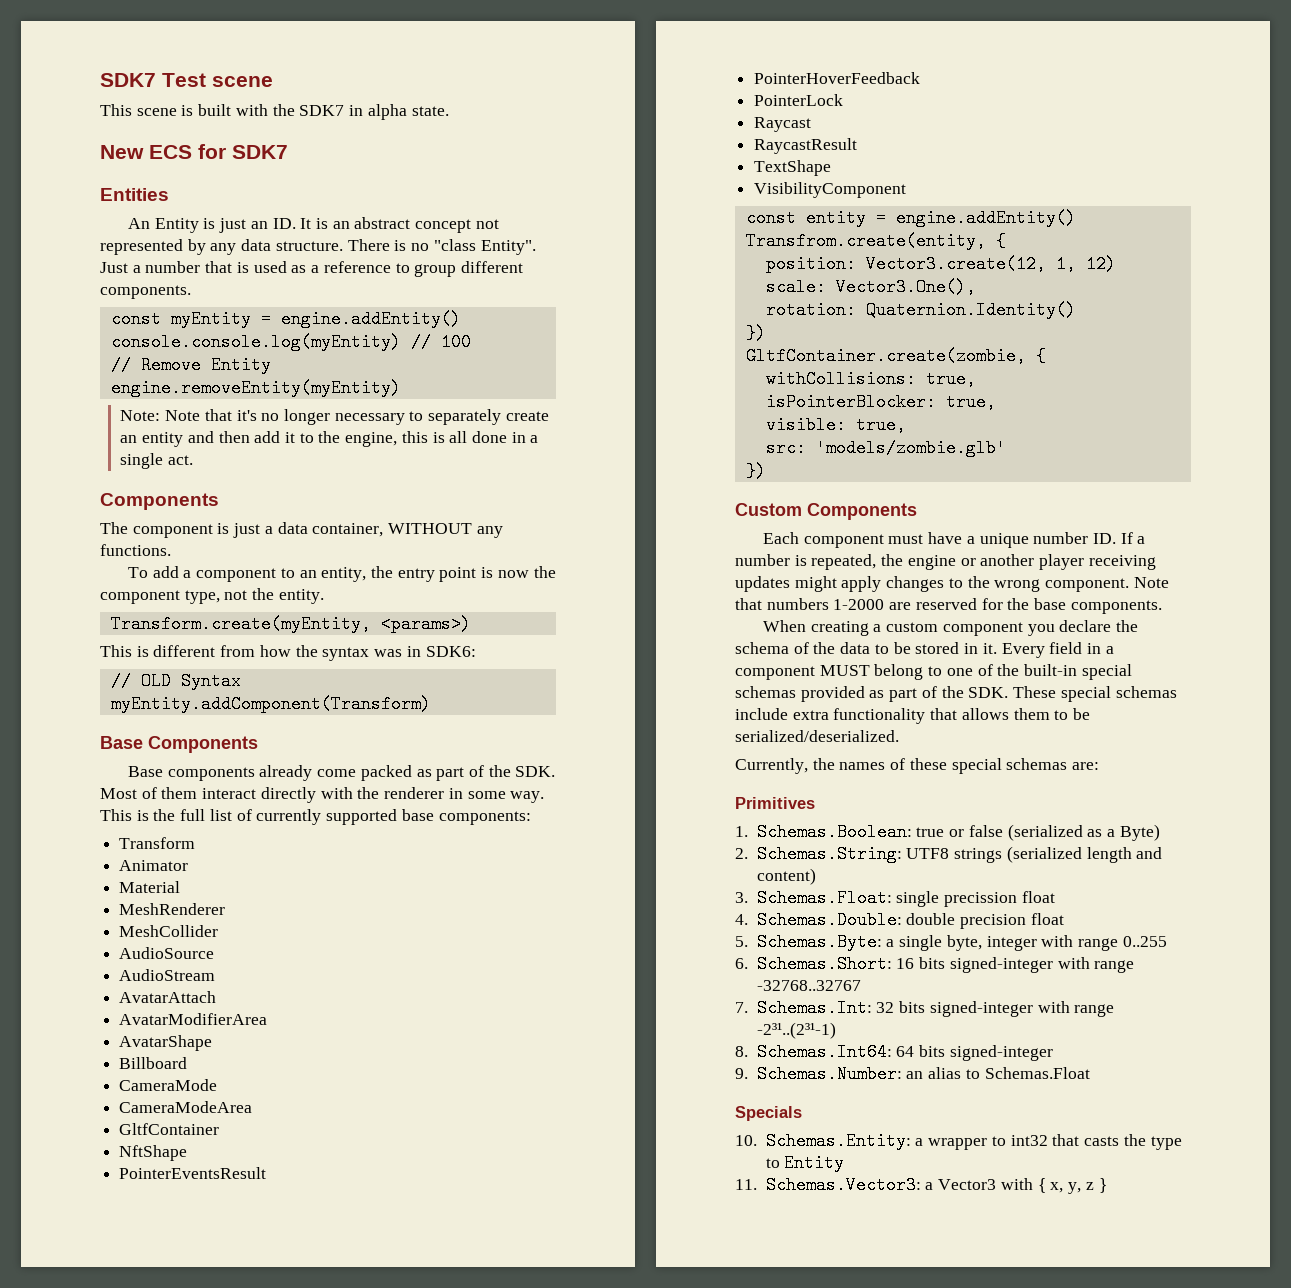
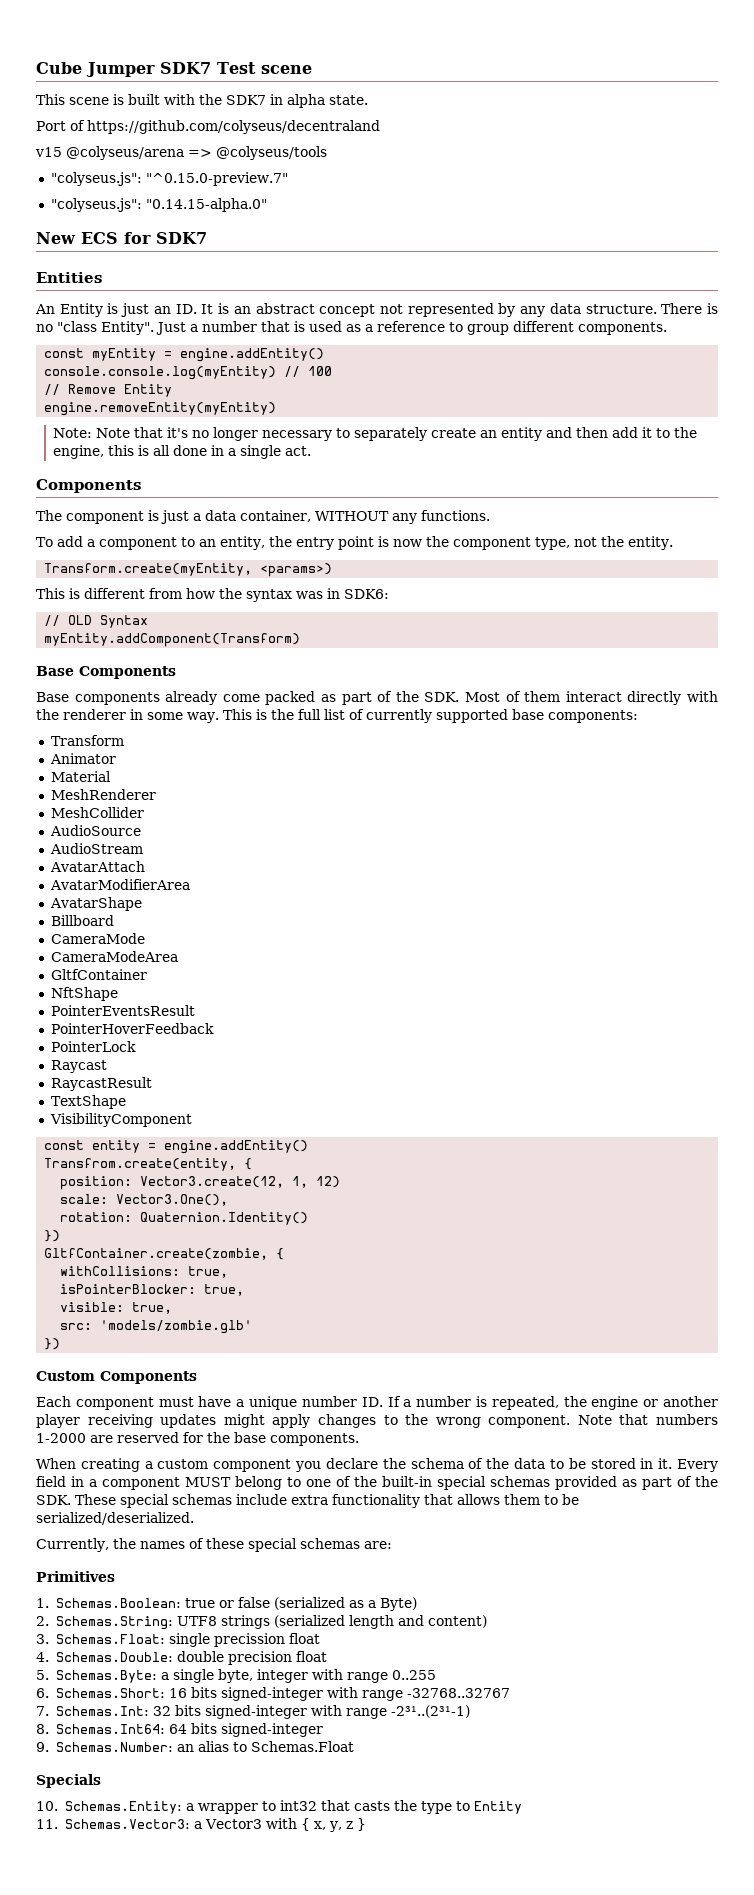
- SDK7 Test scene
+ Cube Jumper SDK7 Test scene
+ Port of https://github.com/colyseus/decentraland
+ v15 @colyseus/arena => @colyseus/tools
+ "colyseus.js": "^0.15.0-preview.7"
+ "colyseus.js": "0.14.15-alpha.0"

